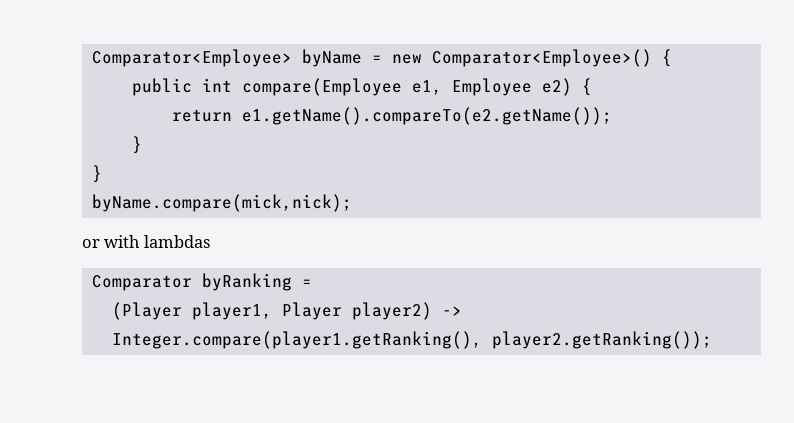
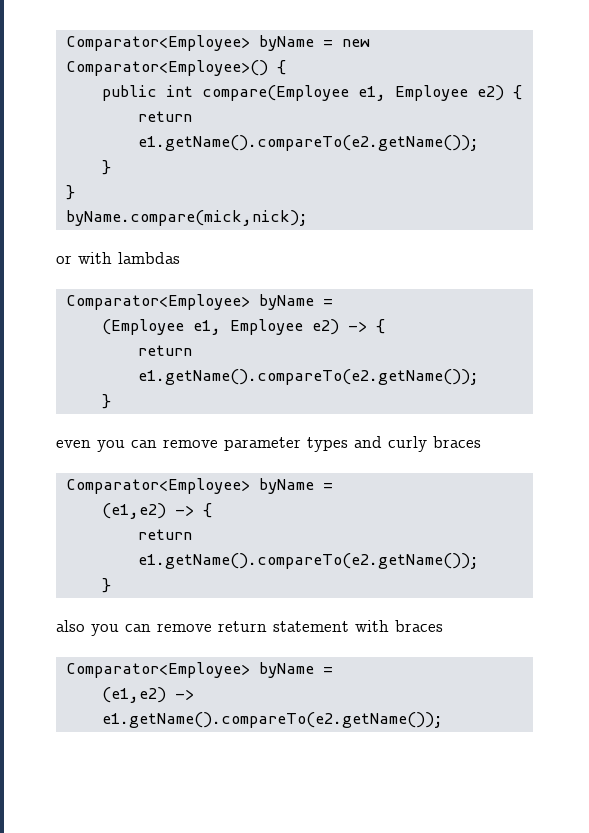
  or with lambdas
- Comparator byRanking =
- (Player player1, Player player2) -> Integer.compare(player1.getRanking(), player2.getRanking());
+ Comparator<Employee> byName =
+ (Employee e1, Employee e2) -> {
+ return e1.getName().compareTo(e2.getName());
+ }
+ even you can remove parameter types and curly braces
+ Comparator<Employee> byName =
+ (e1,e2) -> {
+ return e1.getName().compareTo(e2.getName());
+ }
+ also you can remove return statement with braces
+ Comparator<Employee> byName =
+ (e1,e2) -> e1.getName().compareTo(e2.getName());

